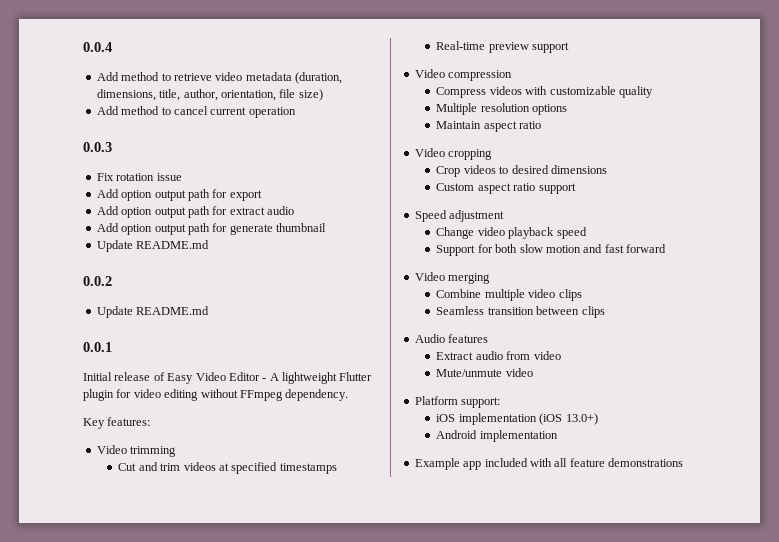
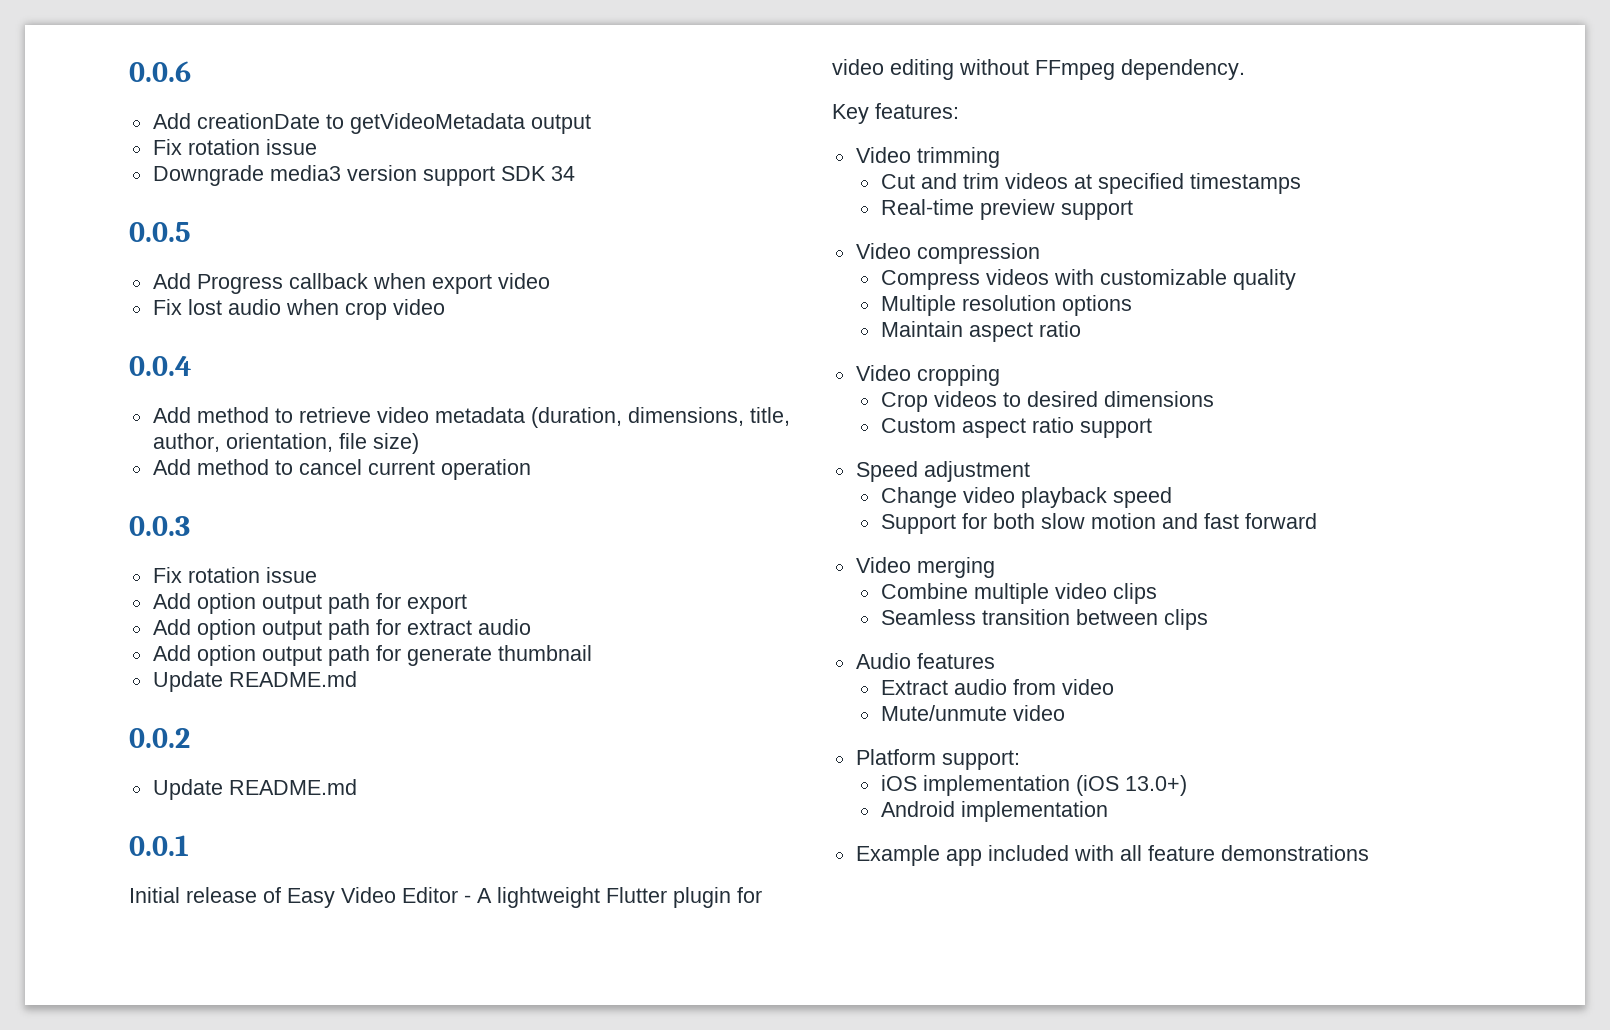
+ 0.0.6
+ Add creationDate to getVideoMetadata output
+ Fix rotation issue
+ Downgrade media3 version support SDK 34
+ 0.0.5
+ Add Progress callback when export video
+ Fix lost audio when crop video

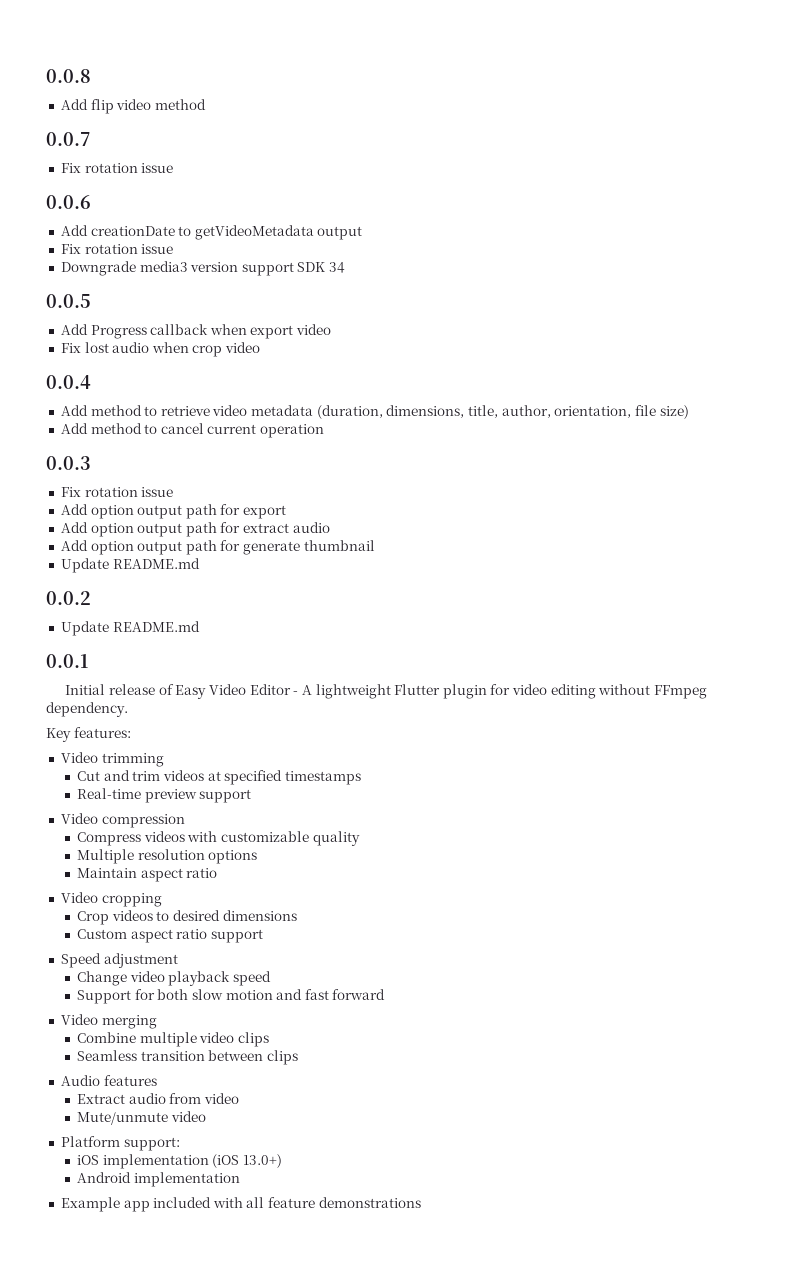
+ 0.0.8
+ Add flip video method
+ 0.0.7
+ Fix rotation issue

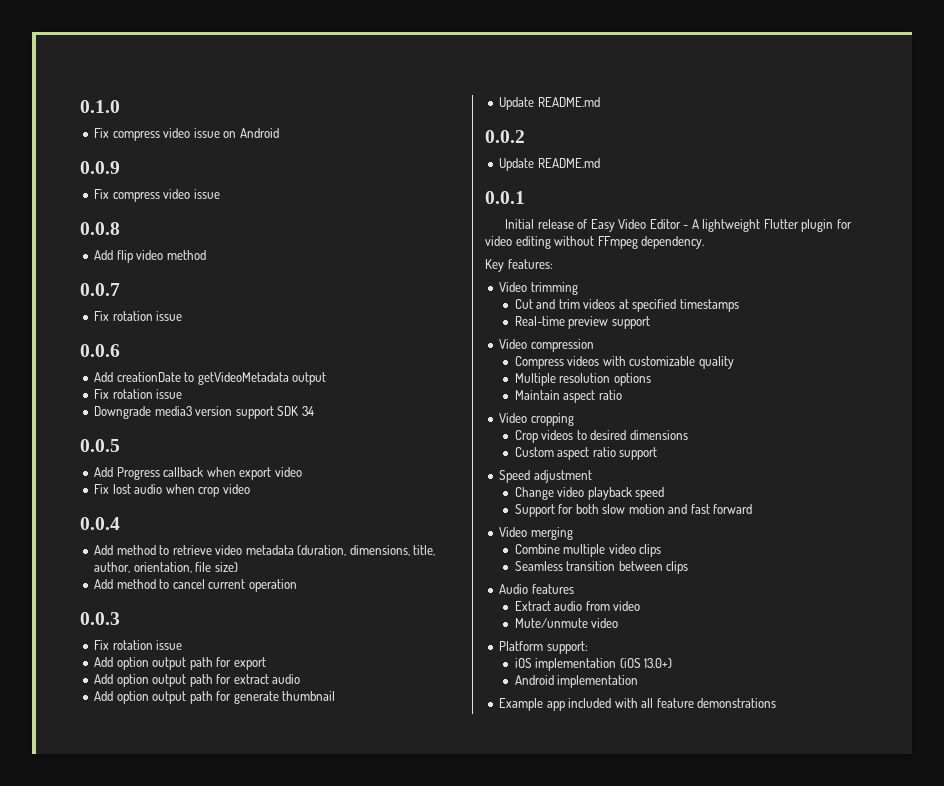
+ 0.1.0
+ Fix compress video issue on Android
+ 0.0.9
+ Fix compress video issue

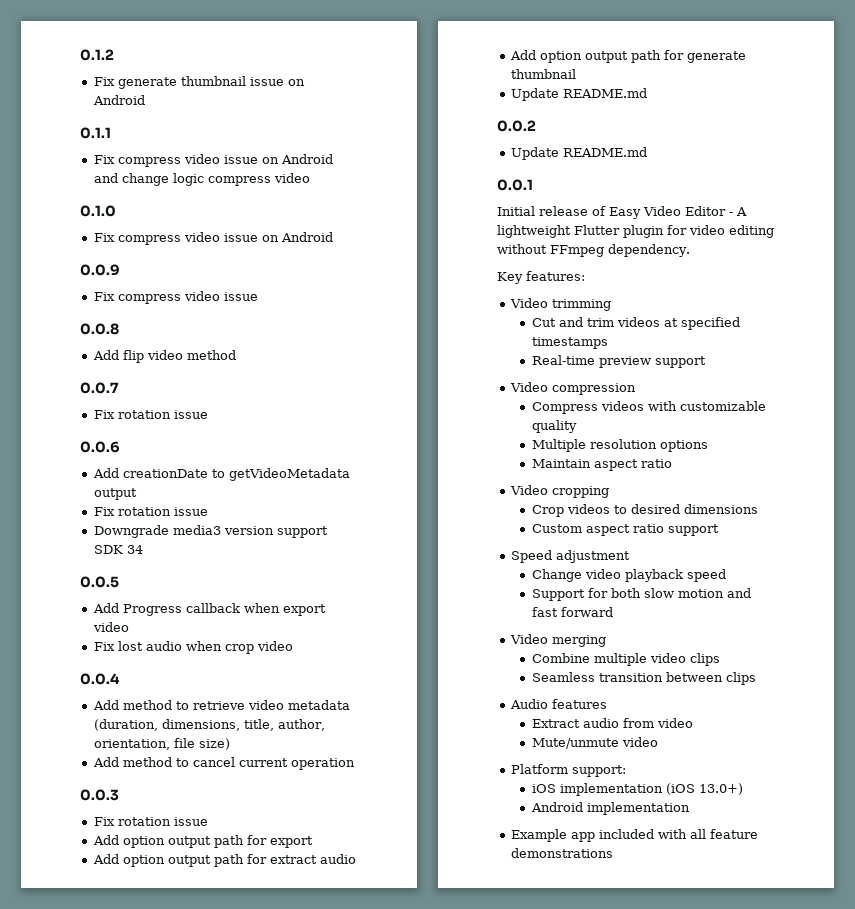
+ 0.1.2
+ Fix generate thumbnail issue on Android
+ 0.1.1
+ Fix compress video issue on Android and change logic compress video

